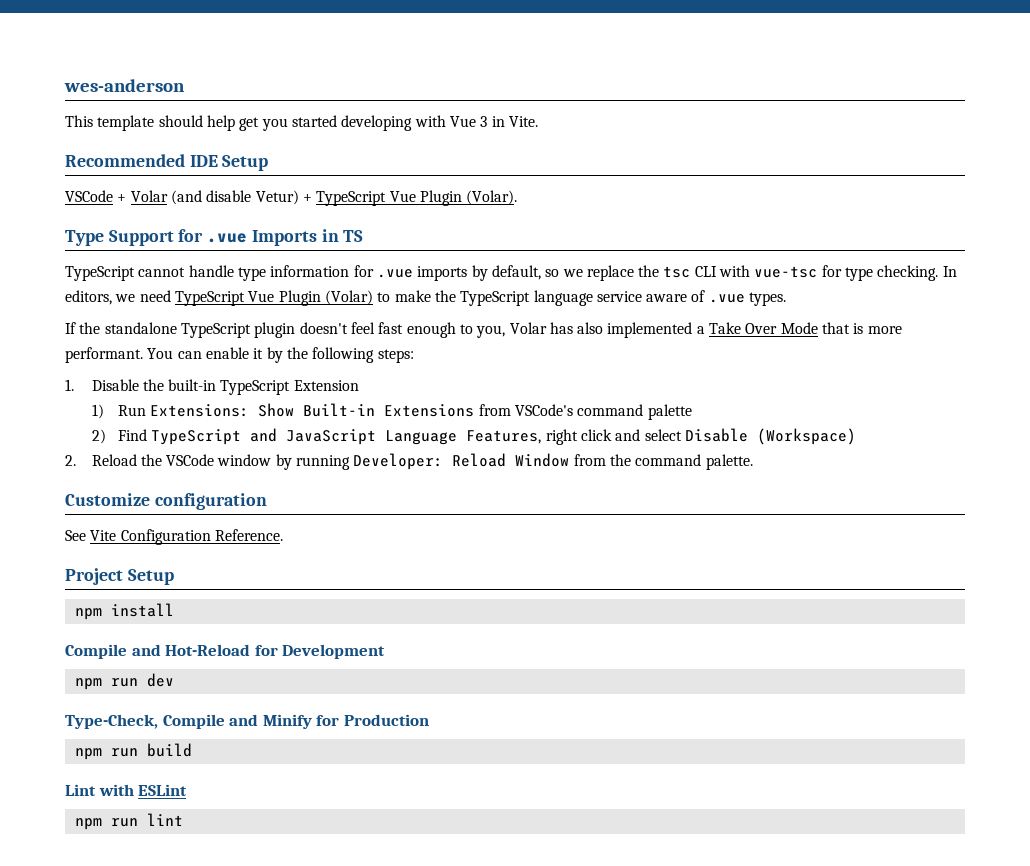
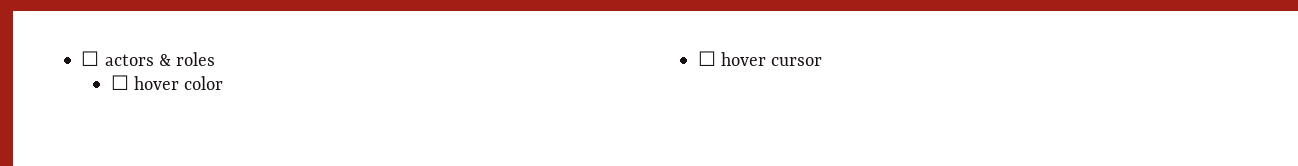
- wes-anderson
- This template should help get you started developing with Vue 3 in Vite.
- Recommended IDE Setup
- VSCode + Volar (and disable Vetur) + TypeScript Vue Plugin (Volar).
- Type Support for .vue Imports in TS
- TypeScript cannot handle type information for .vue imports by default, so we replace the tsc CLI with vue-tsc for type checking. In editors, we need TypeScript Vue Plugin (Volar) to make the TypeScript language service aware of .vue types.
- If the standalone TypeScript plugin doesn't feel fast enough to you, Volar has also implemented a Take Over Mode that is more performant. You can enable it by the following steps:
- 1. Disable the built-in TypeScript Extension
- 1) Run Extensions: Show Built-in Extensions from VSCode's command palette
- 2) Find TypeScript and JavaScript Language Features, right click and select Disable (Workspace)
- 2. Reload the VSCode window by running Developer: Reload Window from the command palette.
- Customize configuration
- See Vite Configuration Reference.
- Project Setup
- npm install
- Compile and Hot-Reload for Development
- npm run dev
- Type-Check, Compile and Minify for Production
- npm run build
- Lint with ESLint
- npm run lint
+ ☐ actors & roles
+ ☐ hover color
+ ☐ hover cursor

